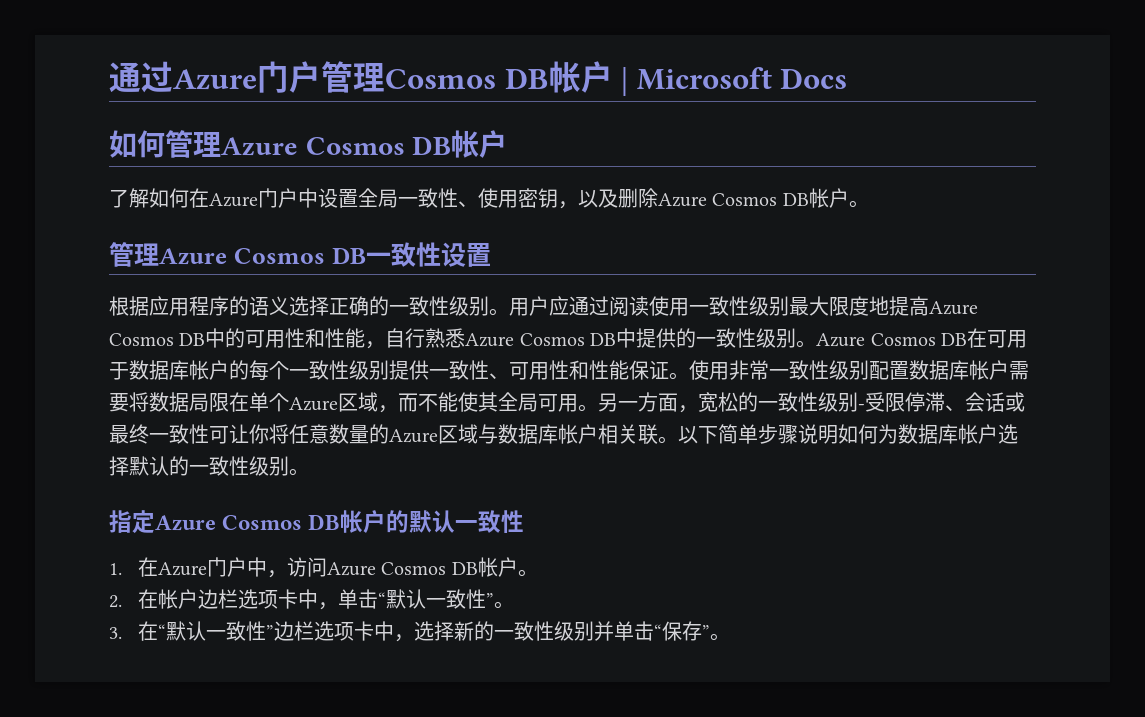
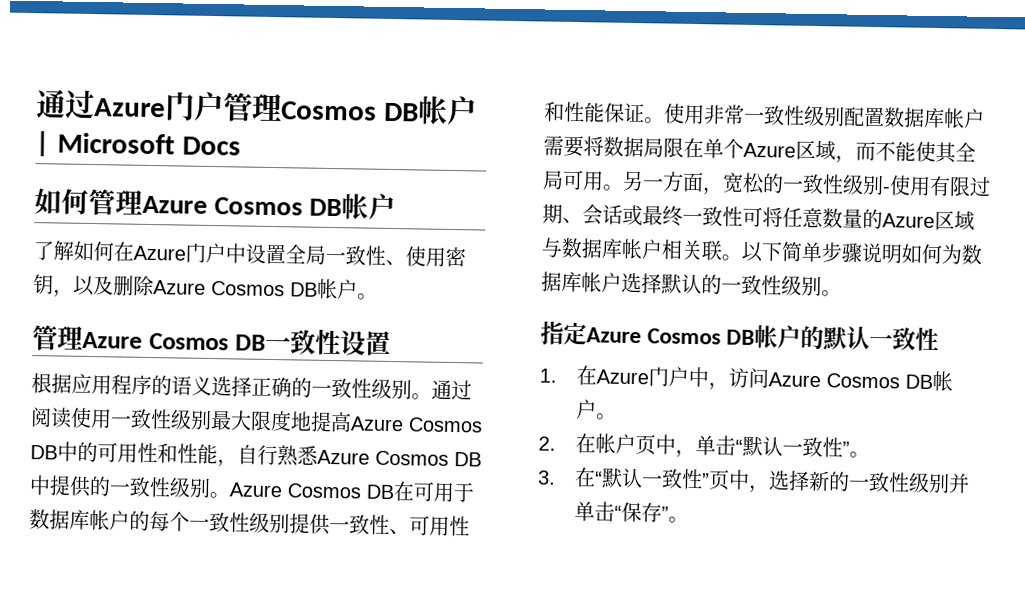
- 用户应通过阅读使用一致性级别最大限度地提高Azure Cosmos DB中的可用性和性能，自行熟悉Azure Cosmos DB中提供的一致性级别。
+ 通过阅读使用一致性级别最大限度地提高Azure Cosmos DB中的可用性和性能，自行熟悉Azure Cosmos DB中提供的一致性级别。
- 另一方面，宽松的一致性级别-受限停滞、会话或最终一致性可让你将任意数量的Azure区域与数据库帐户相关联。
+ 另一方面，宽松的一致性级别-使用有限过期、会话或最终一致性可将任意数量的Azure区域与数据库帐户相关联。
- 2.在帐户边栏选项卡中，单击“默认一致性”。
+ 2.在帐户页中，单击“默认一致性”。
- 3.在“默认一致性”边栏选项卡中，选择新的一致性级别并单击“保存”。
+ 3.在“默认一致性”页中，选择新的一致性级别并单击“保存”。

